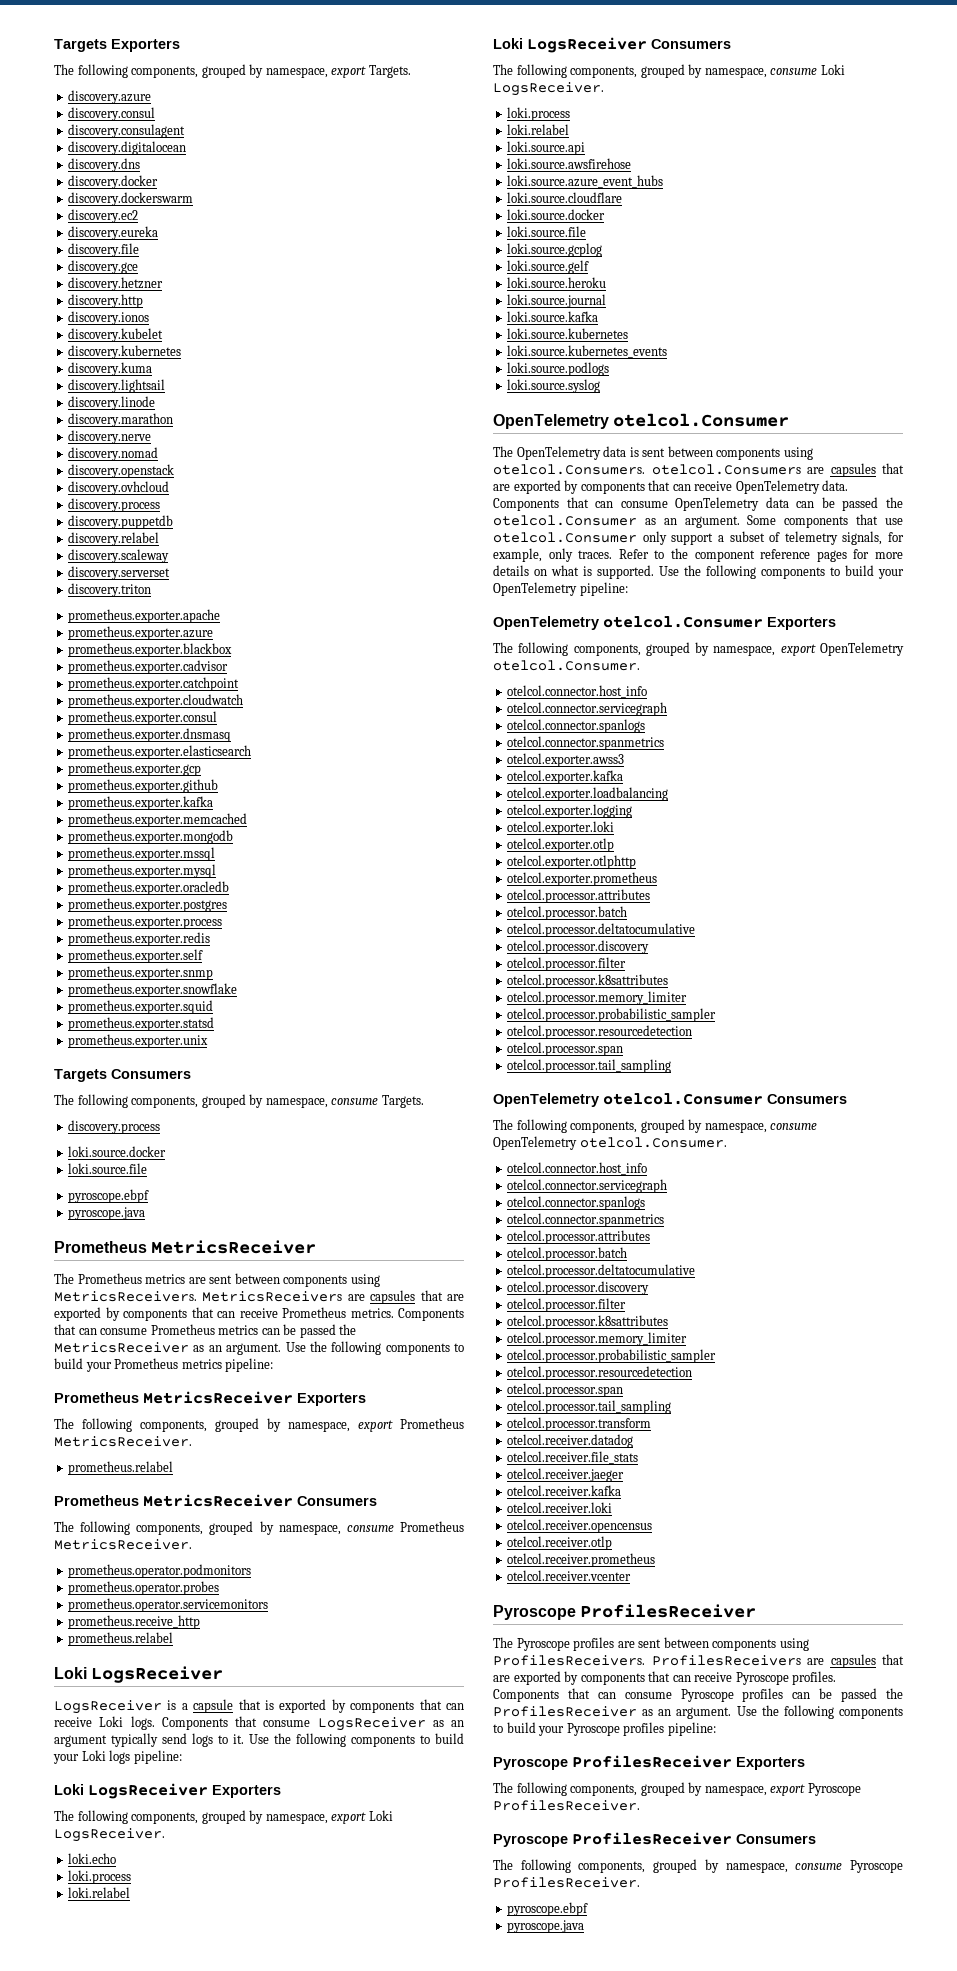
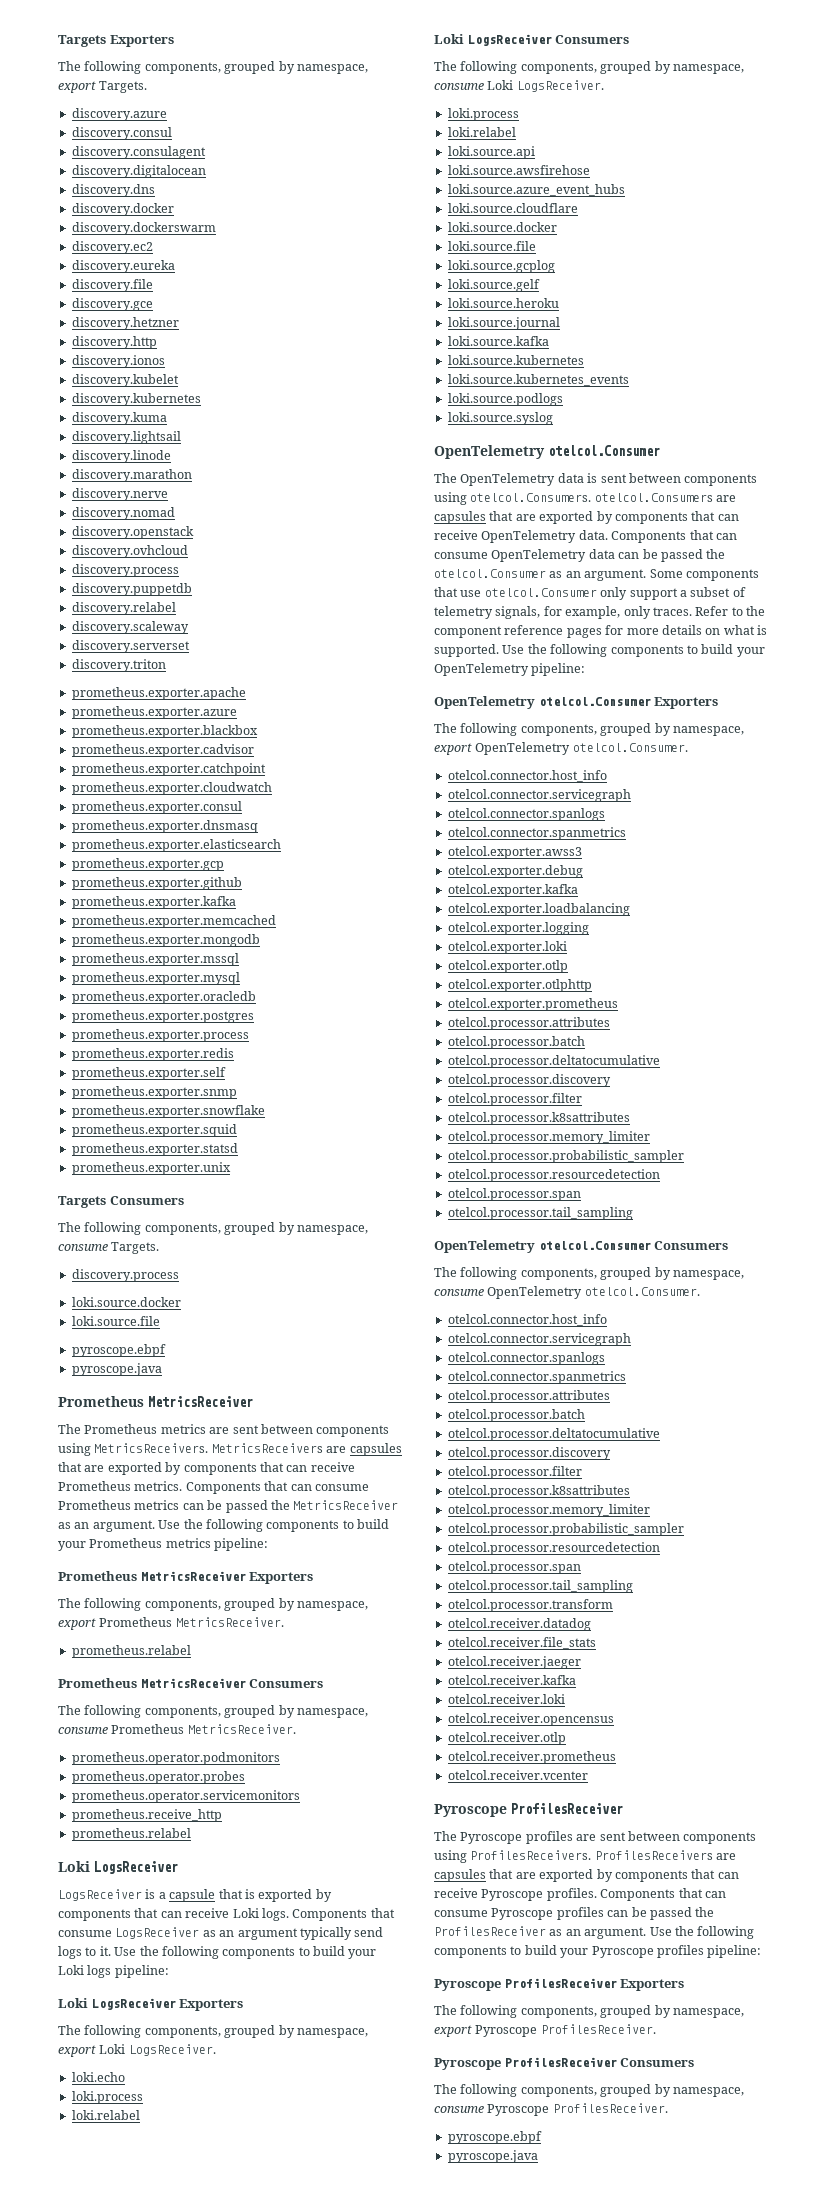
+ otelcol.exporter.debug

